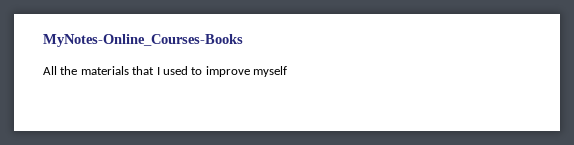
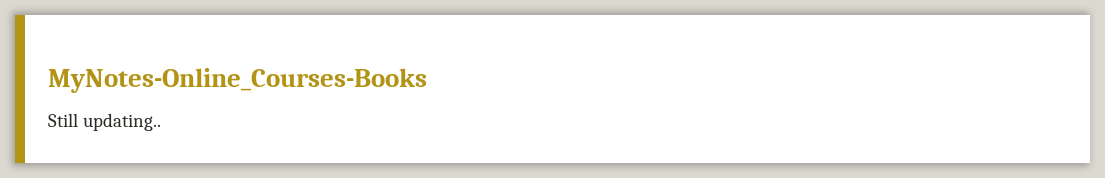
- All the materials that I used to improve myself
+ Still updating..

